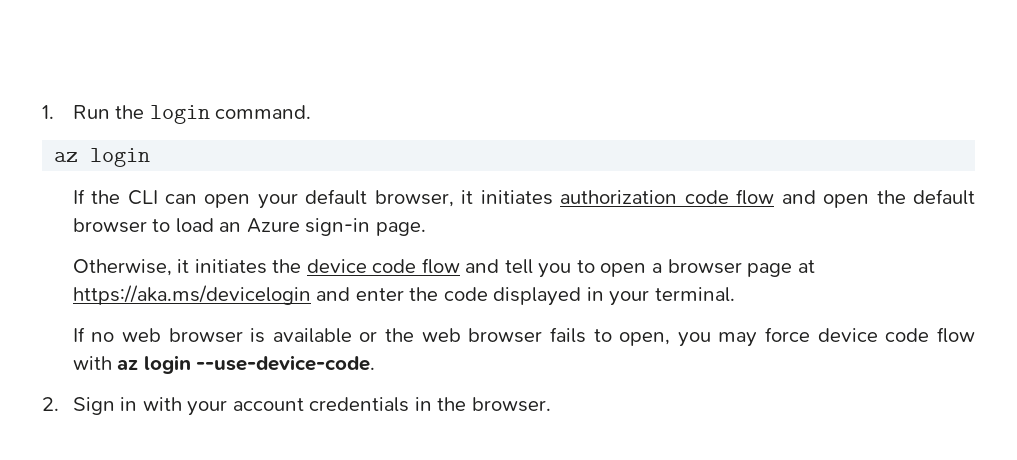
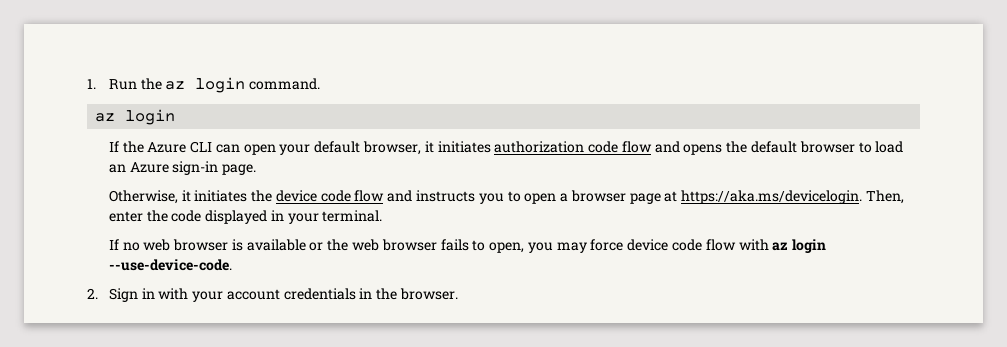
- 1. Run the login command.
+ 1. Run the az login command.
- If the CLI can open your default browser, it initiates authorization code flow and open the default browser to load an Azure sign-in page.
+ If the Azure CLI can open your default browser, it initiates authorization code flow and opens the default browser to load an Azure sign-in page.
- Otherwise, it initiates the device code flow and tell you to open a browser page at https://aka.ms/devicelogin and enter the code displayed in your terminal.
+ Otherwise, it initiates the device code flow and instructs you to open a browser page at https://aka.ms/devicelogin. Then, enter the code displayed in your terminal.

